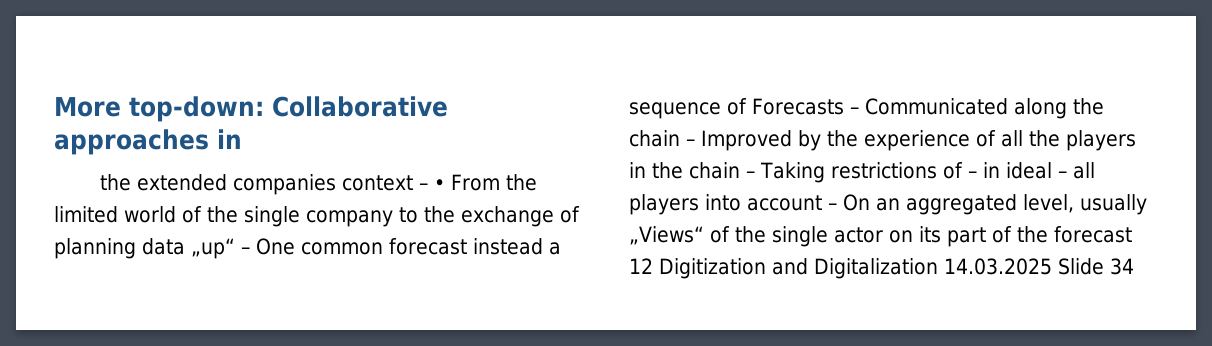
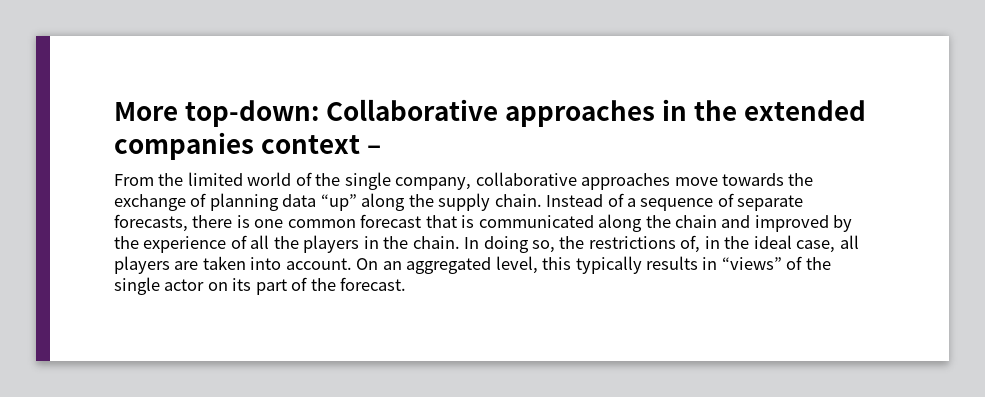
- More top-down: Collaborative approaches in
- the extended companies context – • From the limited world of the single company to the exchange of planning data „up“ – One common forecast instead a sequence of Forecasts – Communicated along the chain – Improved by the experience of all the players in the chain – Taking restrictions of – in ideal – all players into account – On an aggregated level, usually „Views“ of the single actor on its part of the forecast 12 Digitization and Digitalization 14.03.2025 Slide 34
+ More top-down: Collaborative approaches in the extended companies context –
+ From the limited world of the single company, collaborative approaches move towards the exchange of planning data “up” along the supply chain. Instead of a sequence of separate forecasts, there is one common forecast that is communicated along the chain and improved by the experience of all the players in the chain. In doing so, the restrictions of, in the ideal case, all players are taken into account. On an aggregated level, this typically results in “views” of the single actor on its part of the forecast.

